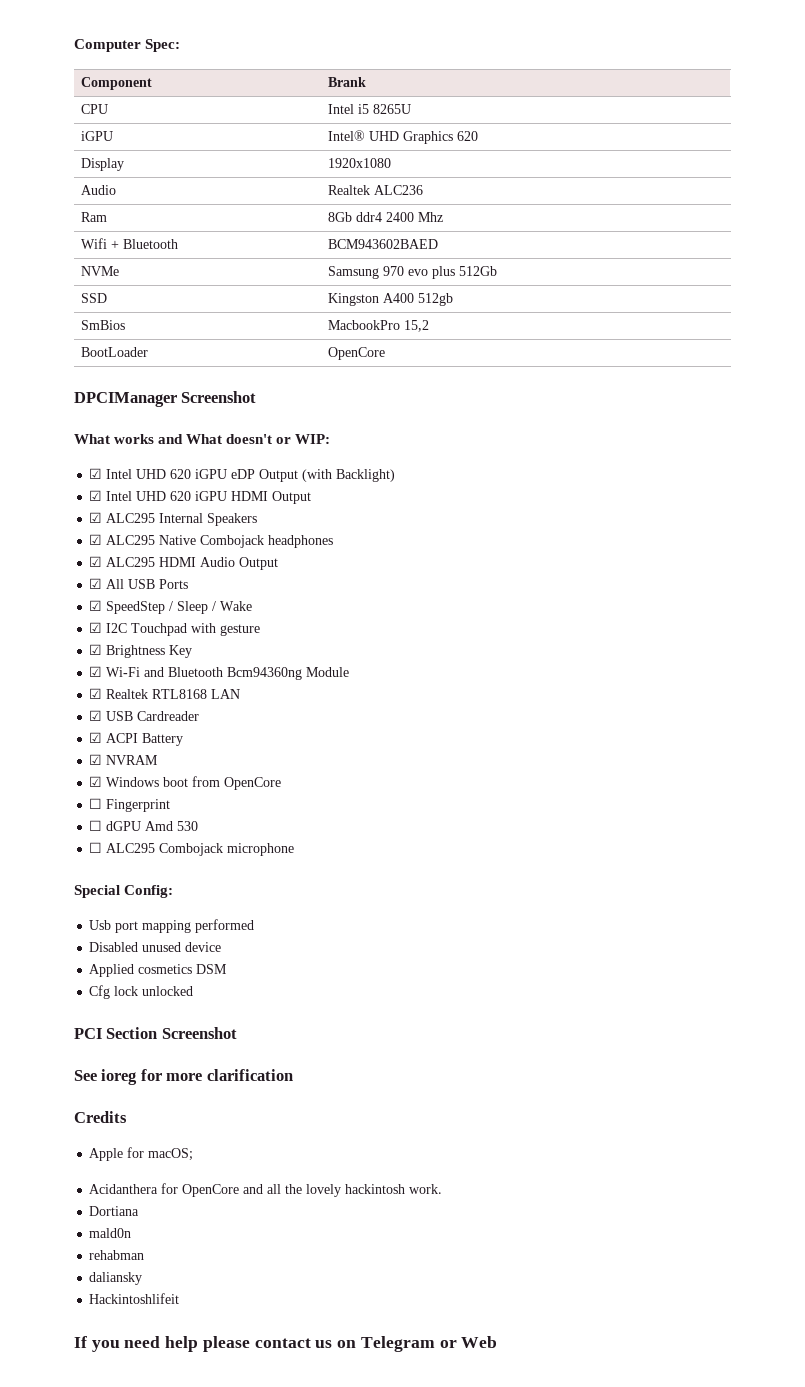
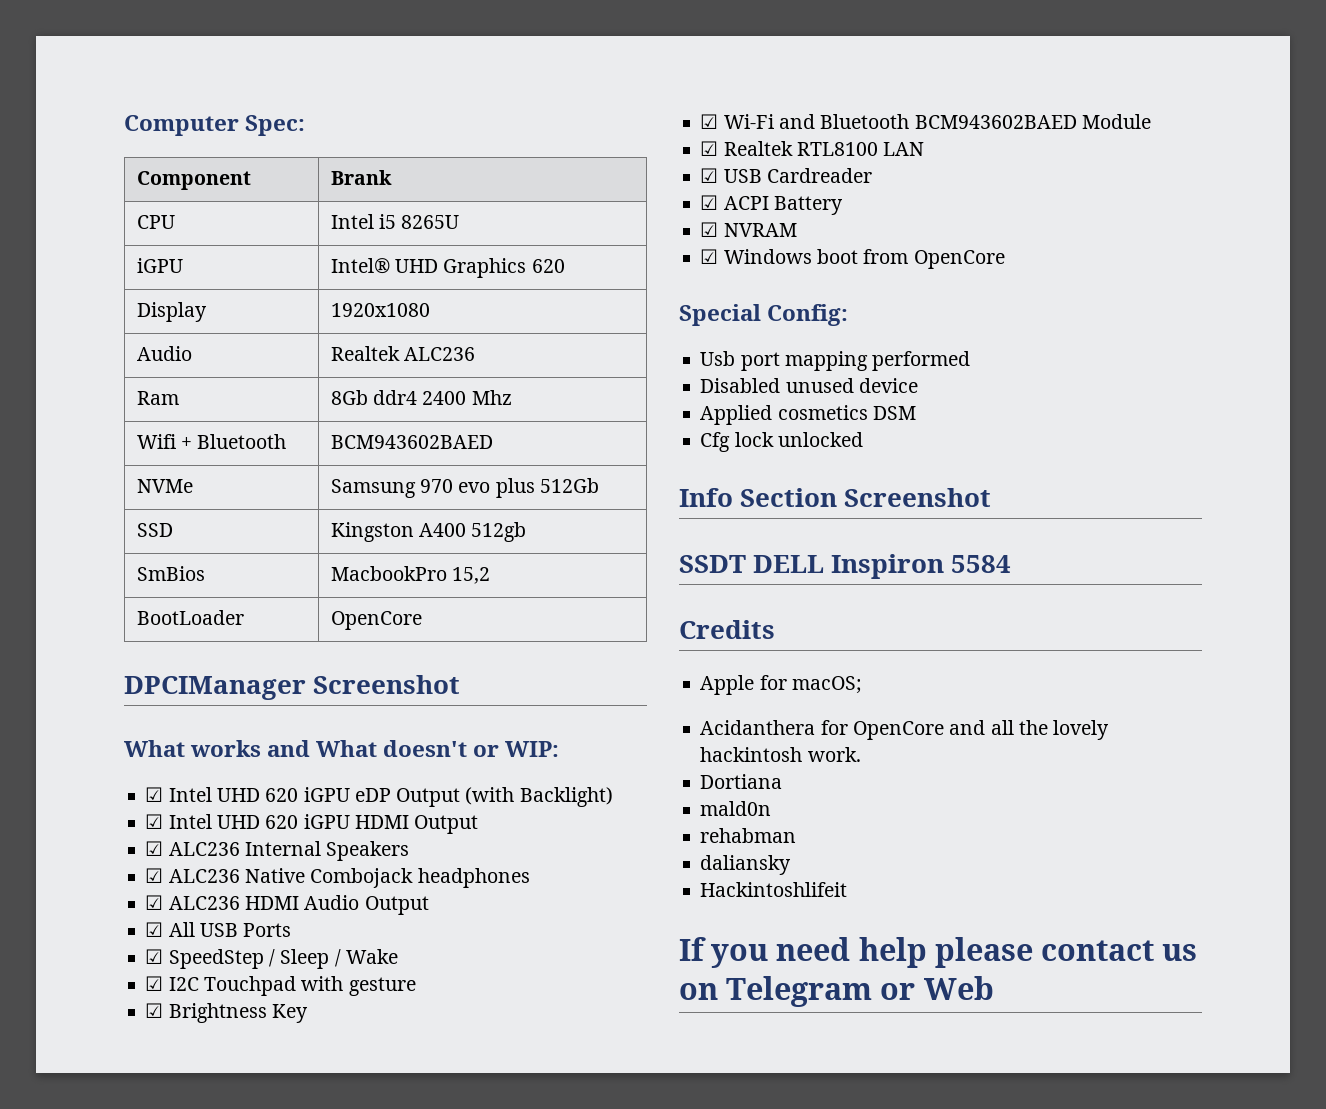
- ☑ ALC295 Internal Speakers
+ ☑ ALC236 Internal Speakers
- ☑ ALC295 Native Combojack headphones
+ ☑ ALC236 Native Combojack headphones
- ☑ ALC295 HDMI Audio Output
+ ☑ ALC236 HDMI Audio Output
- ☑ Wi-Fi and Bluetooth Bcm94360ng Module
+ ☑ Wi-Fi and Bluetooth BCM943602BAED Module
- ☑ Realtek RTL8168 LAN
+ ☑ Realtek RTL8100 LAN
- ☐ Fingerprint
- ☐ dGPU Amd 530
- ☐ ALC295 Combojack microphone
- PCI Section Screenshot
+ Info Section Screenshot
- See ioreg for more clarification
+ SSDT DELL Inspiron 5584

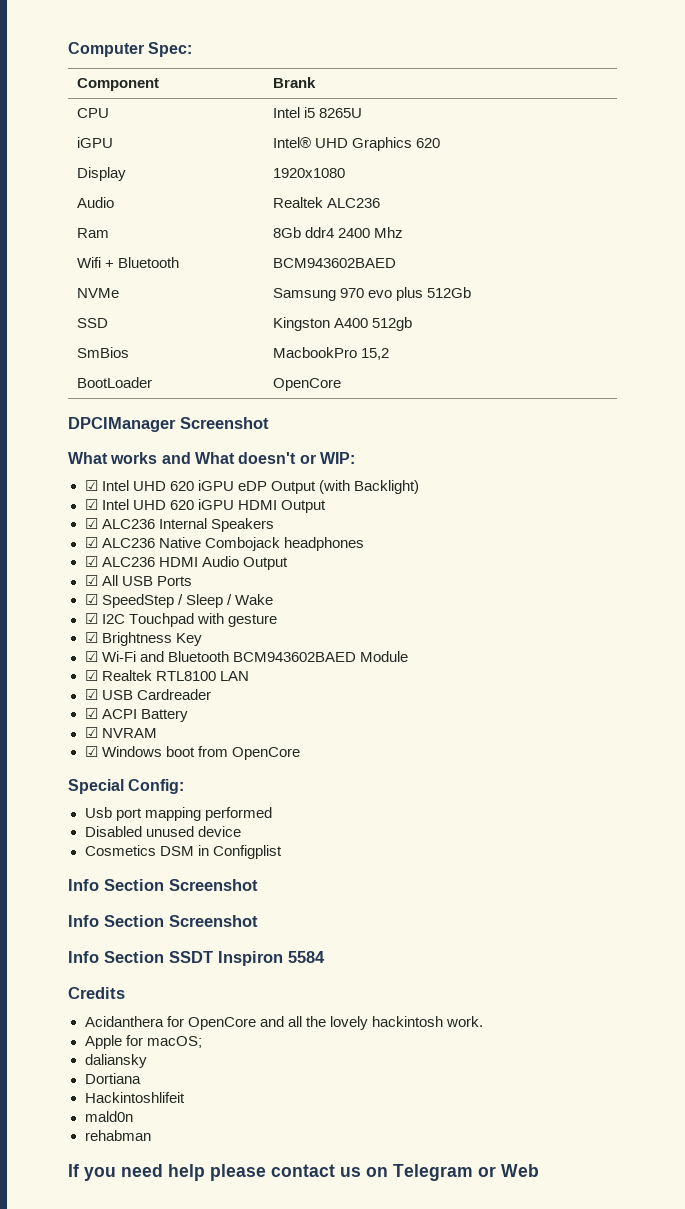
- Applied cosmetics DSM
- Cfg lock unlocked
+ Cosmetics DSM in Configplist
  Info Section Screenshot
- SSDT DELL Inspiron 5584
+ Info Section Screenshot
+ Info Section SSDT Inspiron 5584
- Apple for macOS;
+ Apple for macOS;
+ daliansky
+ Hackintoshlifeit
- daliansky
- Hackintoshlifeit

